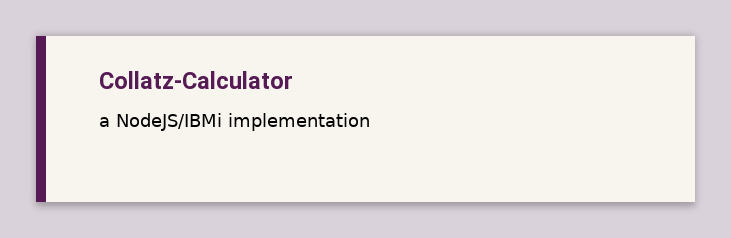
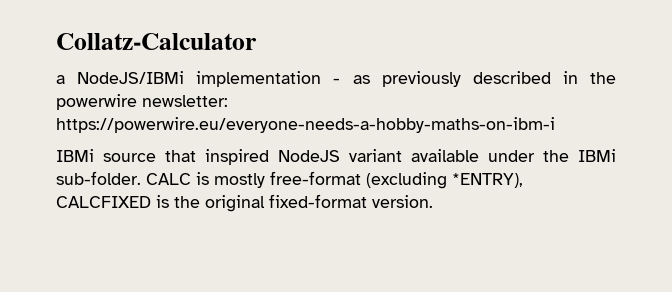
- a NodeJS/IBMi implementation
+ a NodeJS/IBMi implementation - as previously described in the powerwire newsletter: https://powerwire.eu/everyone-needs-a-hobby-maths-on-ibm-i
+ IBMi source that inspired NodeJS variant available under the IBMi sub-folder. CALC is mostly free-format (excluding *ENTRY), CALCFIXED is the original fixed-format version.

